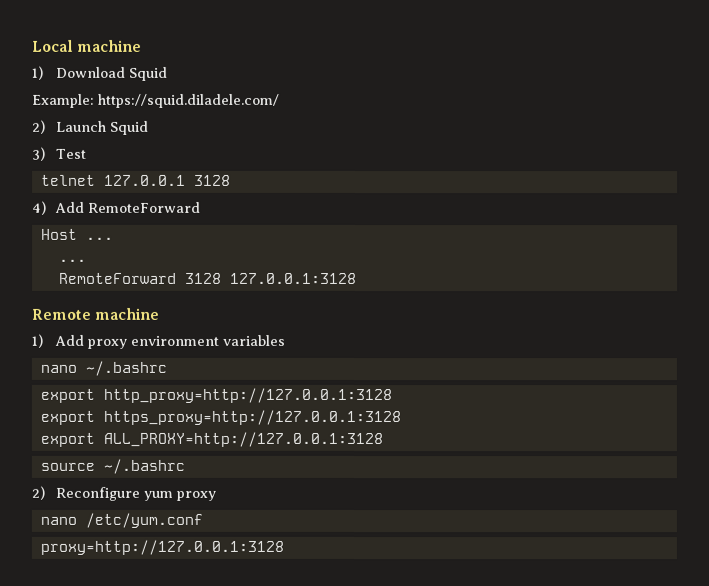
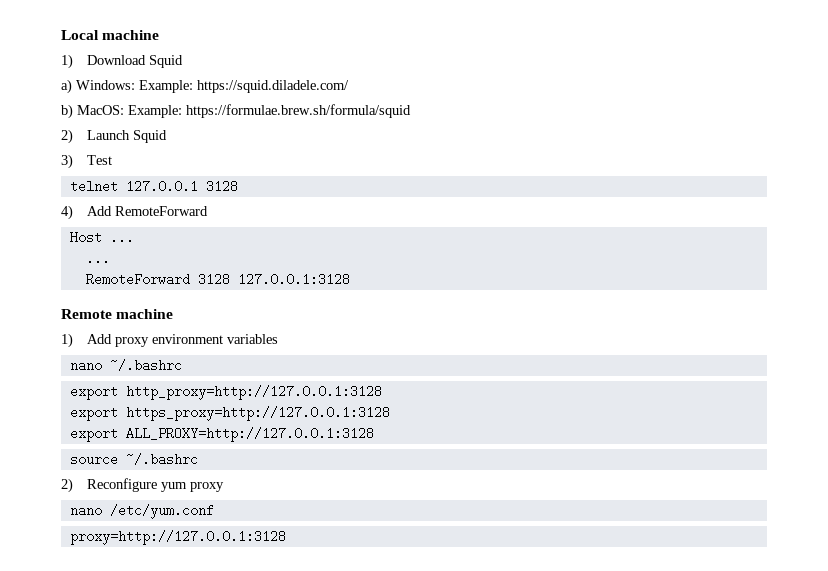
- Example: https://squid.diladele.com/
+ a) Windows: Example: https://squid.diladele.com/
+ b) MacOS: Example: https://formulae.brew.sh/formula/squid

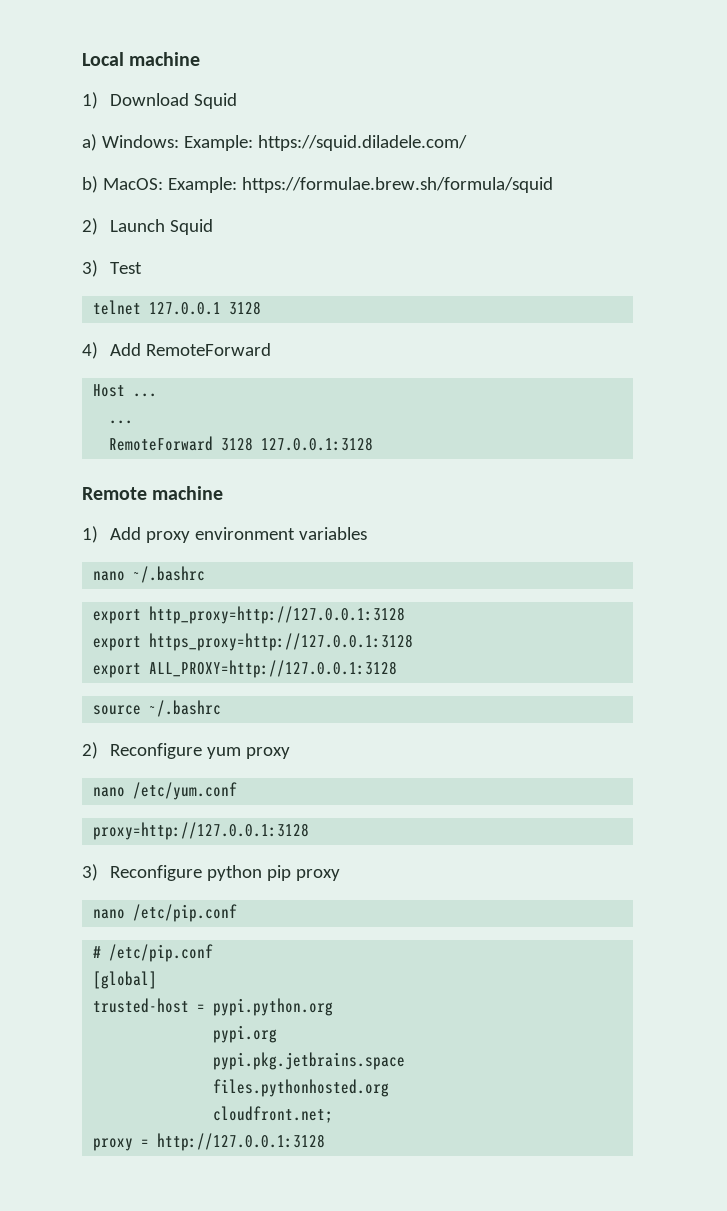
+ 3) Reconfigure python pip proxy
+ nano /etc/pip.conf
+ # /etc/pip.conf
+ [global]
+ trusted-host = pypi.python.org
+ pypi.org
+ pypi.pkg.jetbrains.space
+ files.pythonhosted.org
+ cloudfront.net;
+ proxy = http://127.0.0.1:3128

